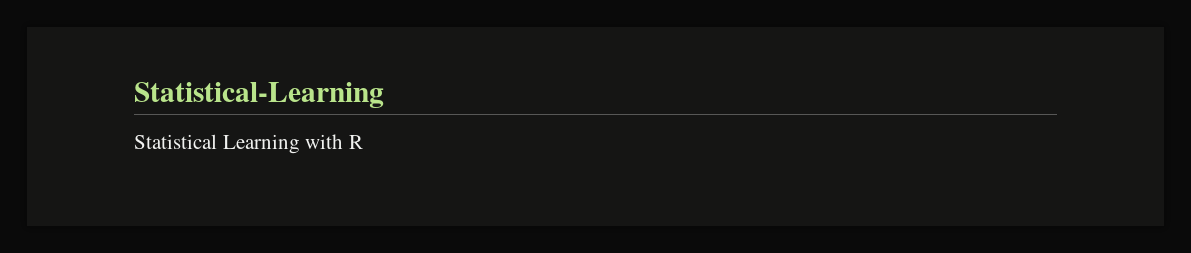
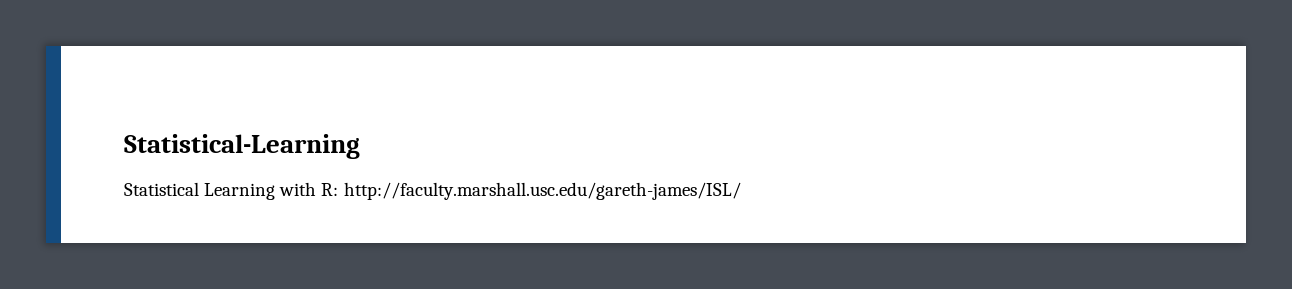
- Statistical Learning with R
+ Statistical Learning with R: http://faculty.marshall.usc.edu/gareth-james/ISL/

